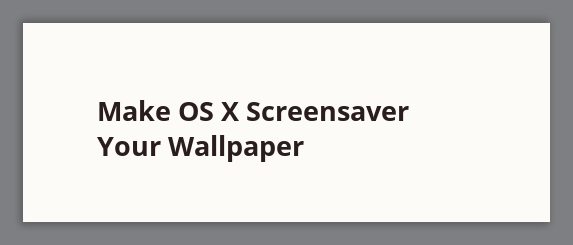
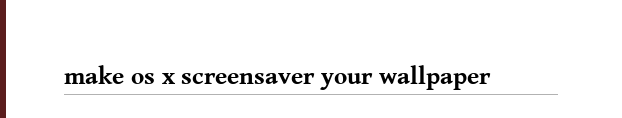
- Make OS X Screensaver Your Wallpaper
+ make os x screensaver your wallpaper

